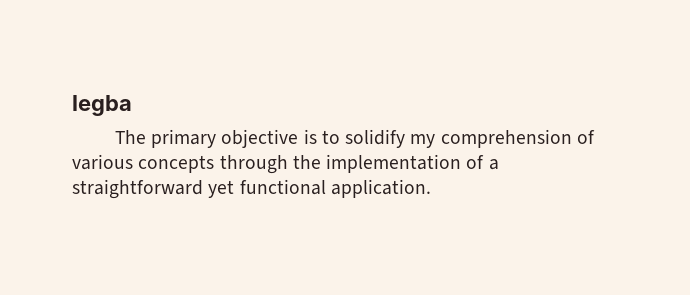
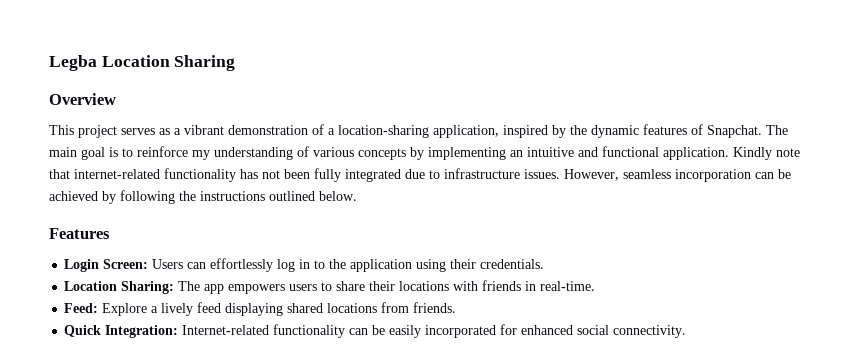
- legba
- The primary objective is to solidify my comprehension of various concepts through the implementation of a straightforward yet functional application.
+ Legba Location Sharing
+ Overview
+ This project serves as a vibrant demonstration of a location-sharing application, inspired by the dynamic features of Snapchat. The main goal is to reinforce my understanding of various concepts by implementing an intuitive and functional application. Kindly note that internet-related functionality has not been fully integrated due to infrastructure issues. However, seamless incorporation can be achieved by following the instructions outlined below.
+ Features
+ Login Screen: Users can effortlessly log in to the application using their credentials.
+ Location Sharing: The app empowers users to share their locations with friends in real-time.
+ Feed: Explore a lively feed displaying shared locations from friends.
+ Quick Integration: Internet-related functionality can be easily incorporated for enhanced social connectivity.

